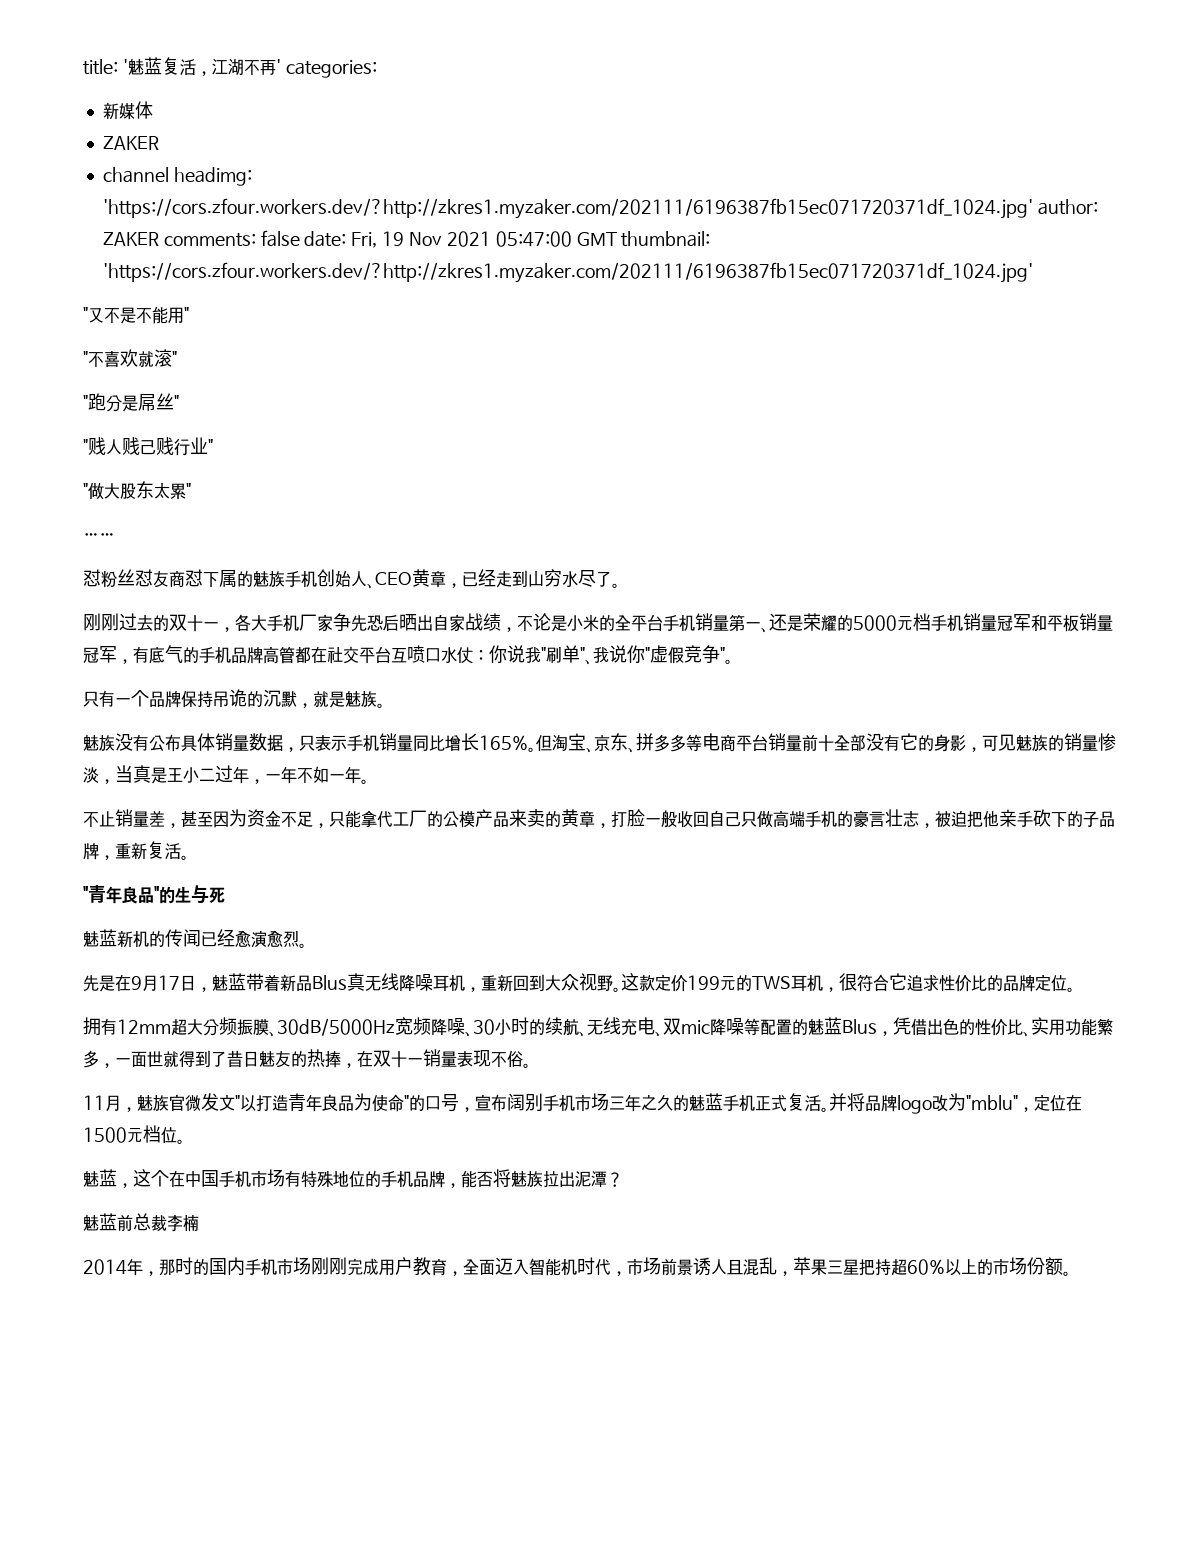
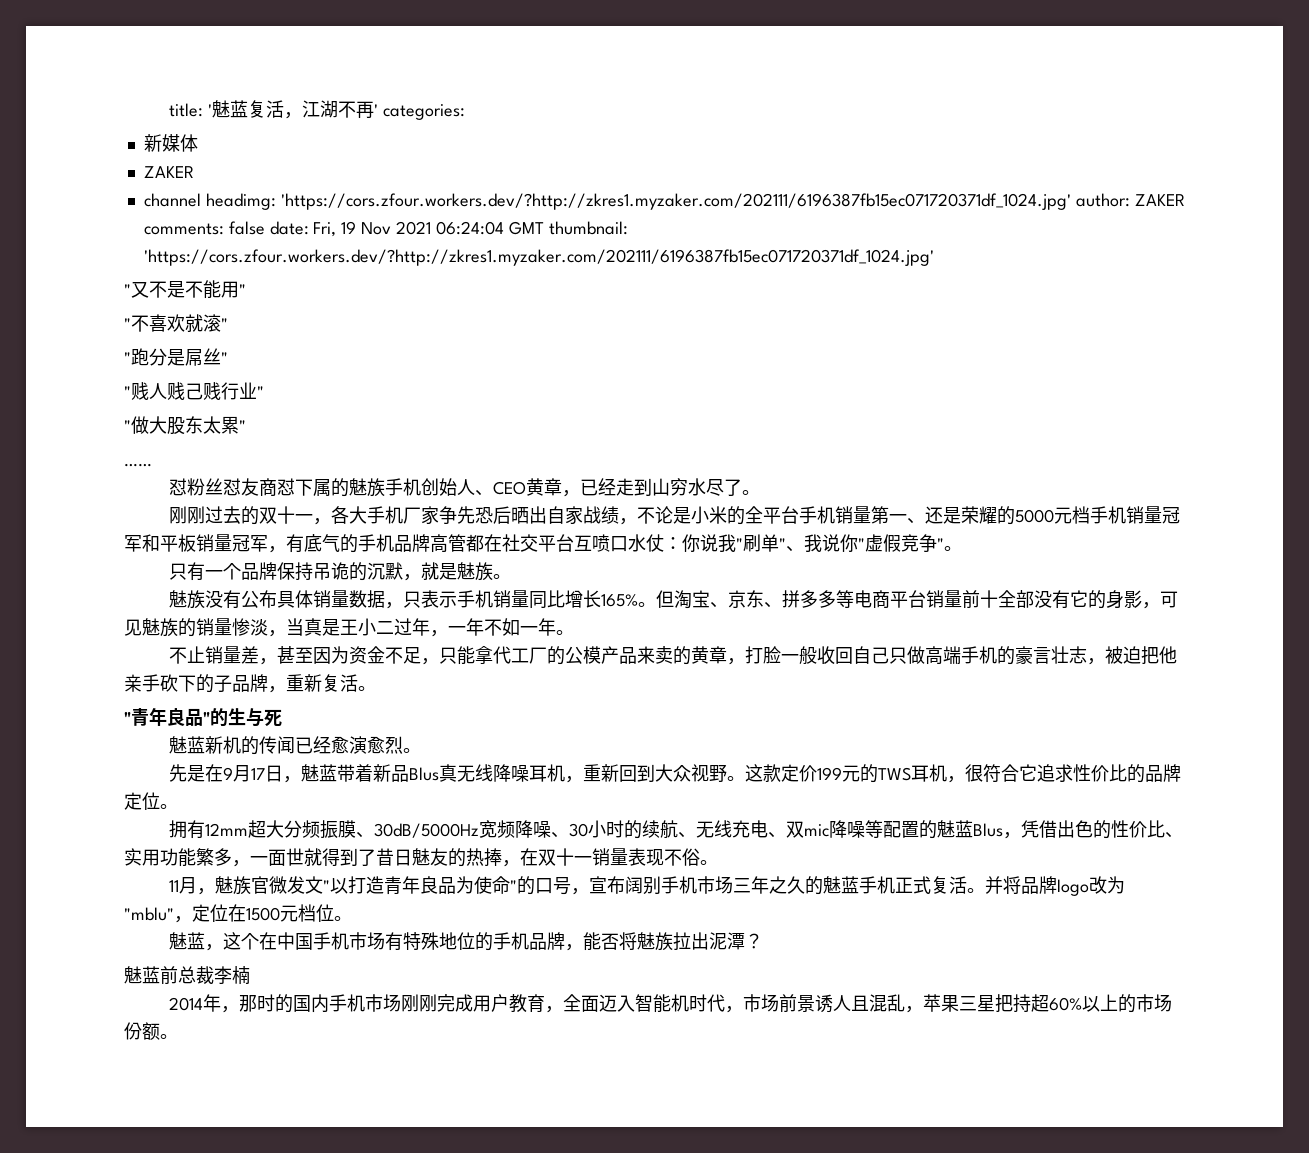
- channel headimg: 'https://cors.zfour.workers.dev/?http://zkres1.myzaker.com/202111/6196387fb15ec071720371df_1024.jpg' author: ZAKER comments: false date: Fri, 19 Nov 2021 05:47:00 GMT thumbnail: 'https://cors.zfour.workers.dev/?http://zkres1.myzaker.com/202111/6196387fb15ec071720371df_1024.jpg'
+ channel headimg: 'https://cors.zfour.workers.dev/?http://zkres1.myzaker.com/202111/6196387fb15ec071720371df_1024.jpg' author: ZAKER comments: false date: Fri, 19 Nov 2021 06:24:04 GMT thumbnail: 'https://cors.zfour.workers.dev/?http://zkres1.myzaker.com/202111/6196387fb15ec071720371df_1024.jpg'

